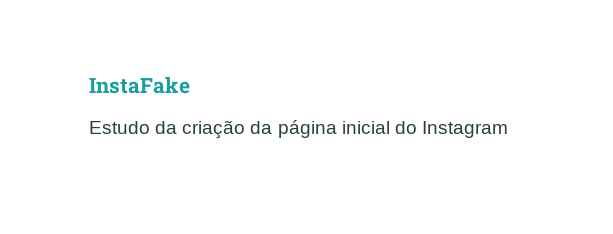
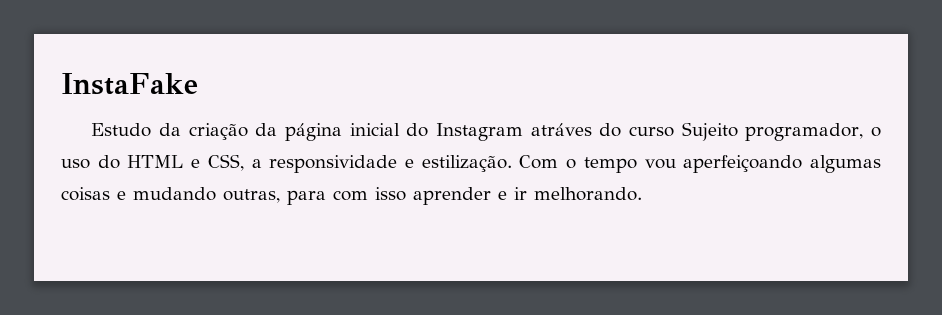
- Estudo da criação da página inicial do Instagram
+ Estudo da criação da página inicial do Instagram atráves do curso Sujeito programador, o uso do HTML e CSS, a responsividade e estilização. Com o tempo vou aperfeiçoando algumas coisas e mudando outras, para com isso aprender e ir melhorando.

